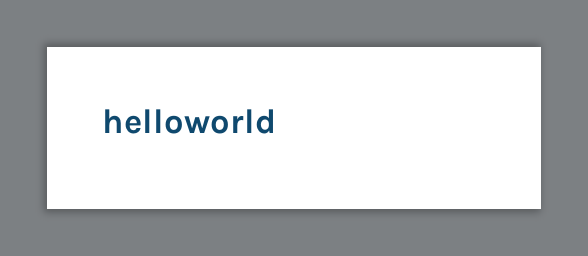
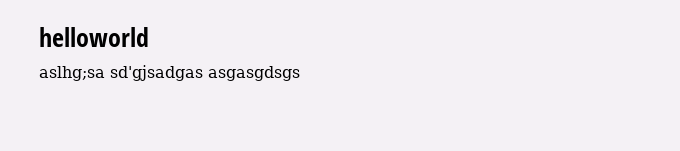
+ aslhg;sa sd'gjsadgas asgasgdsgs

